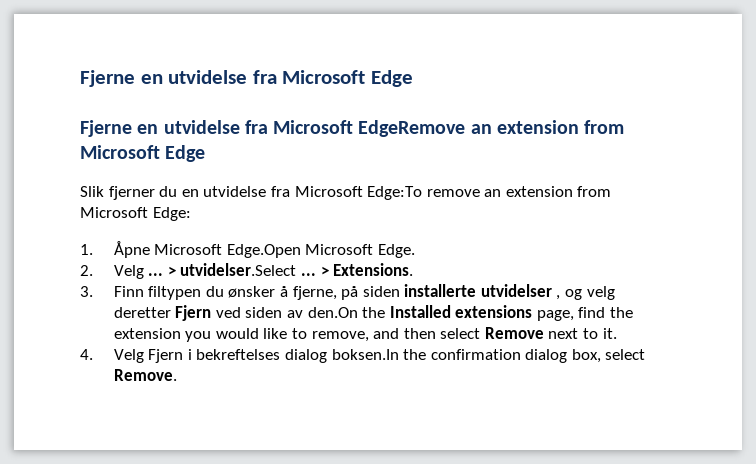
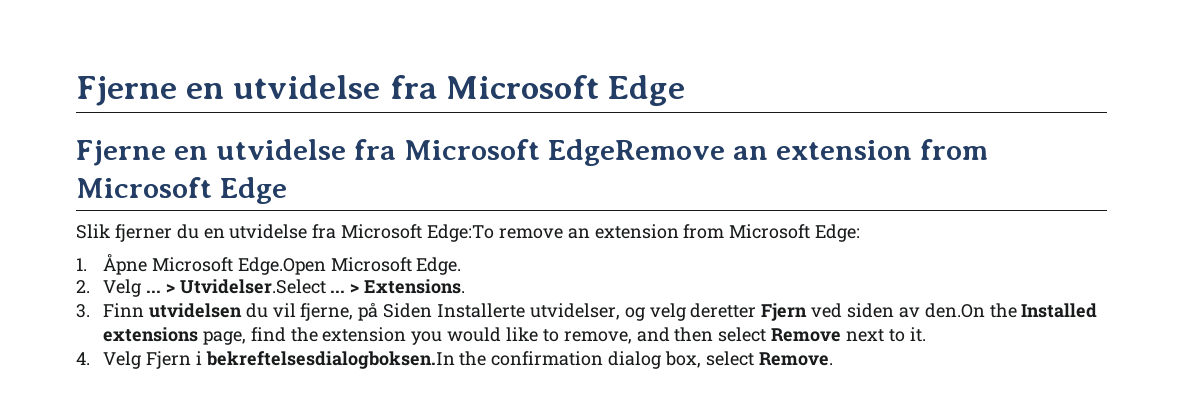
- > utvidelser.Select ...
+ > Utvidelser.Select ...
- 3. Finn filtypen du ønsker å fjerne, på siden installerte utvidelser , og velg deretter Fjern ved siden av den.On the Installed extensions page, find the extension you would like to remove, and then select Remove next to it.
+ 3. Finn utvidelsen du vil fjerne, på Siden Installerte utvidelser, og velg deretter Fjern ved siden av den.On the Installed extensions page, find the extension you would like to remove, and then select Remove next to it.
- 4. Velg Fjern i bekreftelses dialog boksen.In the confirmation dialog box, select Remove.
+ 4. Velg Fjern i bekreftelsesdialogboksen.In the confirmation dialog box, select Remove.

